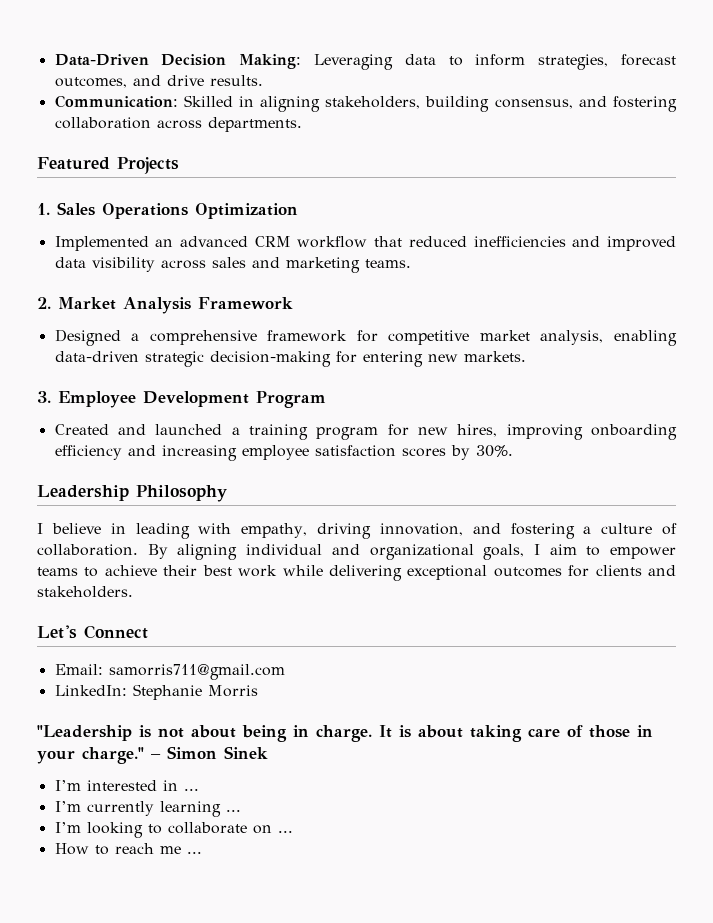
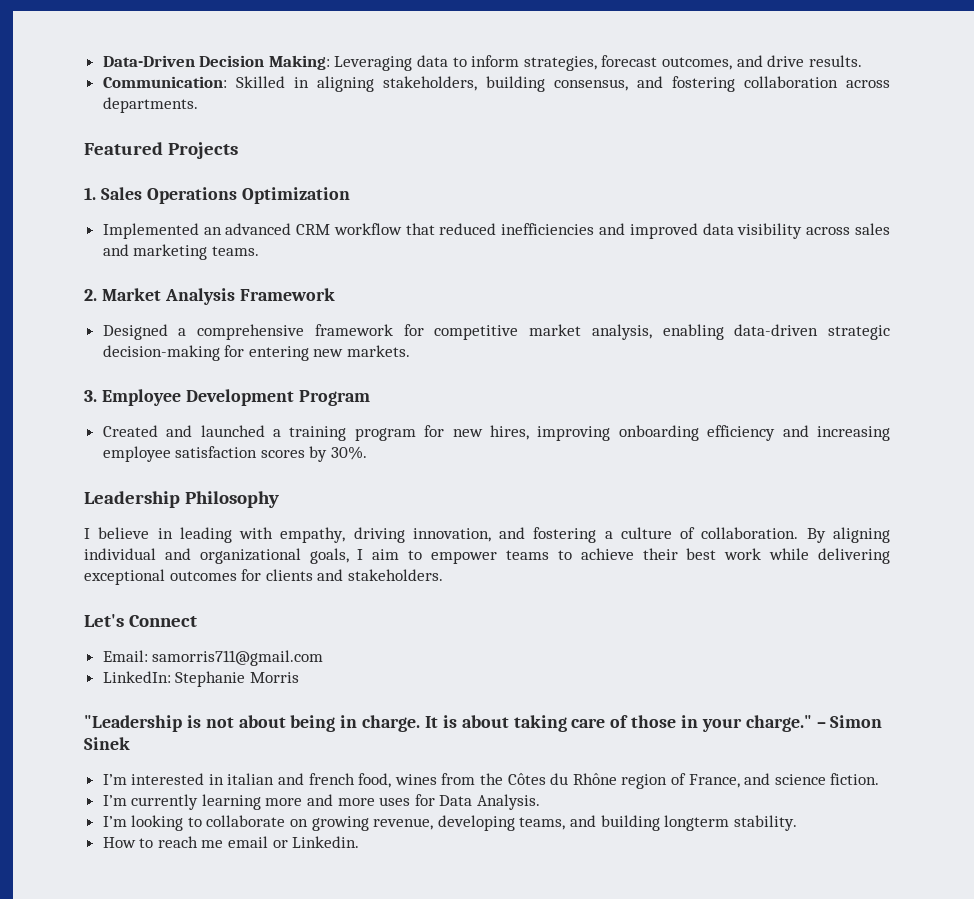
- I’m interested in ...
- I’m currently learning ...
+ I’m interested in italian and french food, wines from the Côtes du Rhône region of France, and science fiction.
+ I’m currently learning more and more uses for Data Analysis.
- I’m looking to collaborate on ...
+ I’m looking to collaborate on growing revenue, developing teams, and building longterm stability.
- How to reach me ...
+ How to reach me email or Linkedin.

